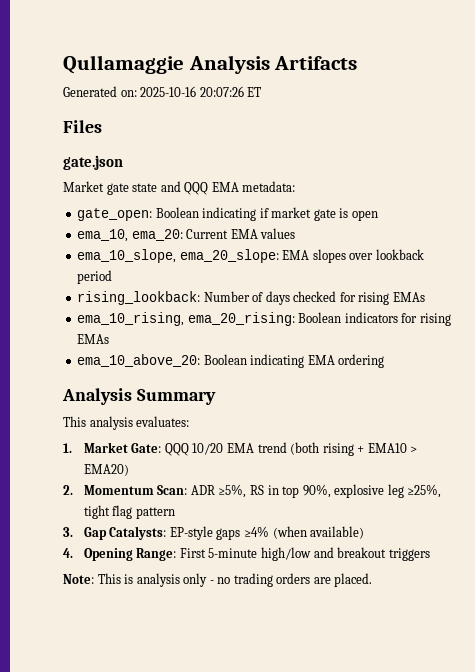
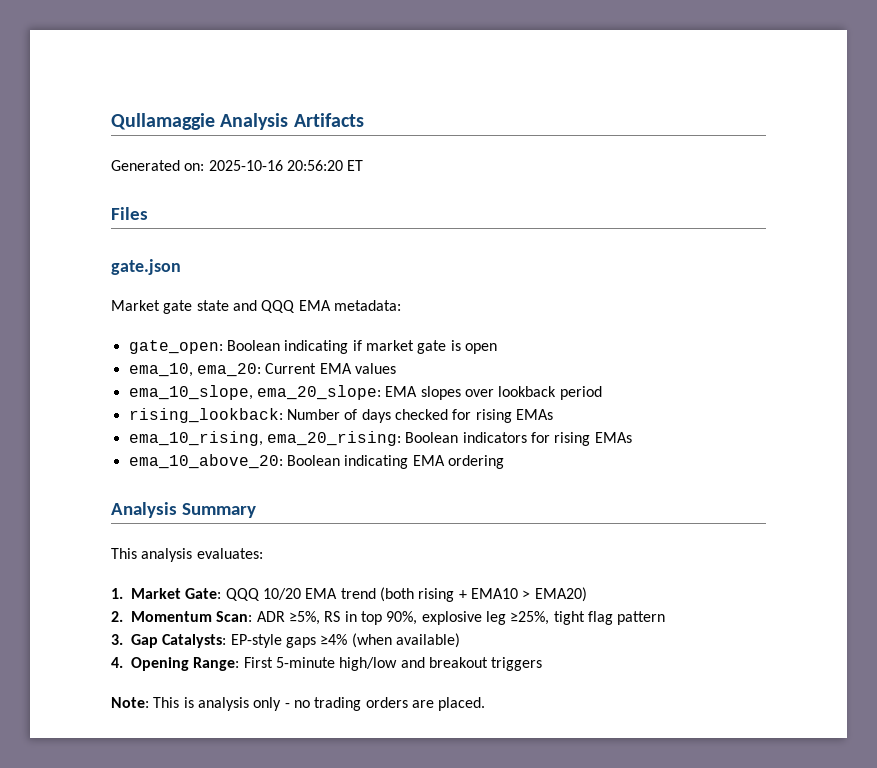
- Generated on: 2025-10-16 20:07:26 ET
+ Generated on: 2025-10-16 20:56:20 ET

